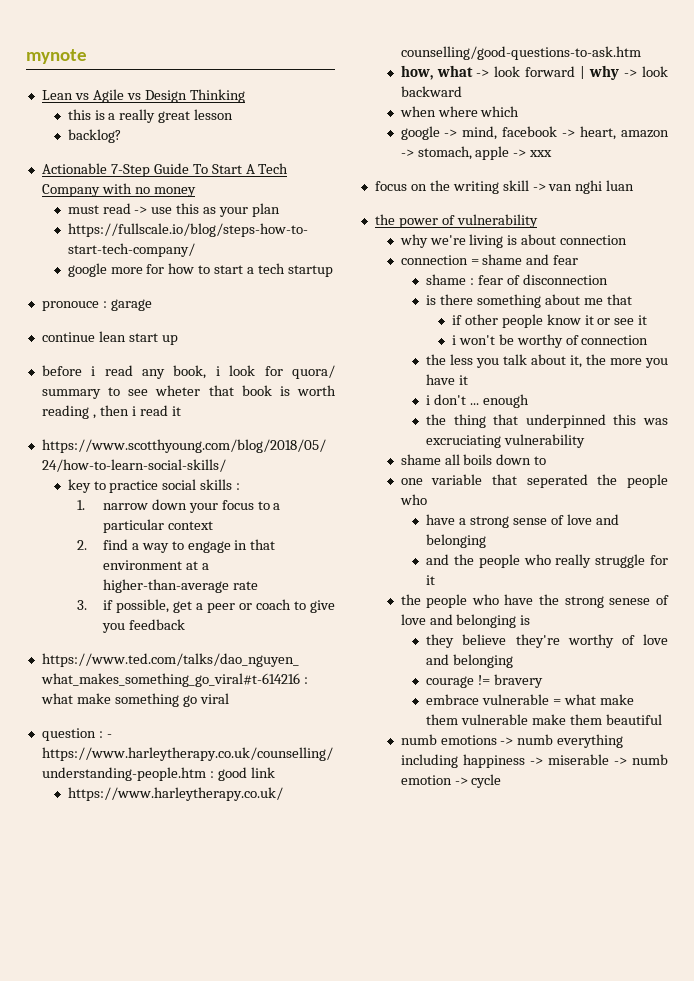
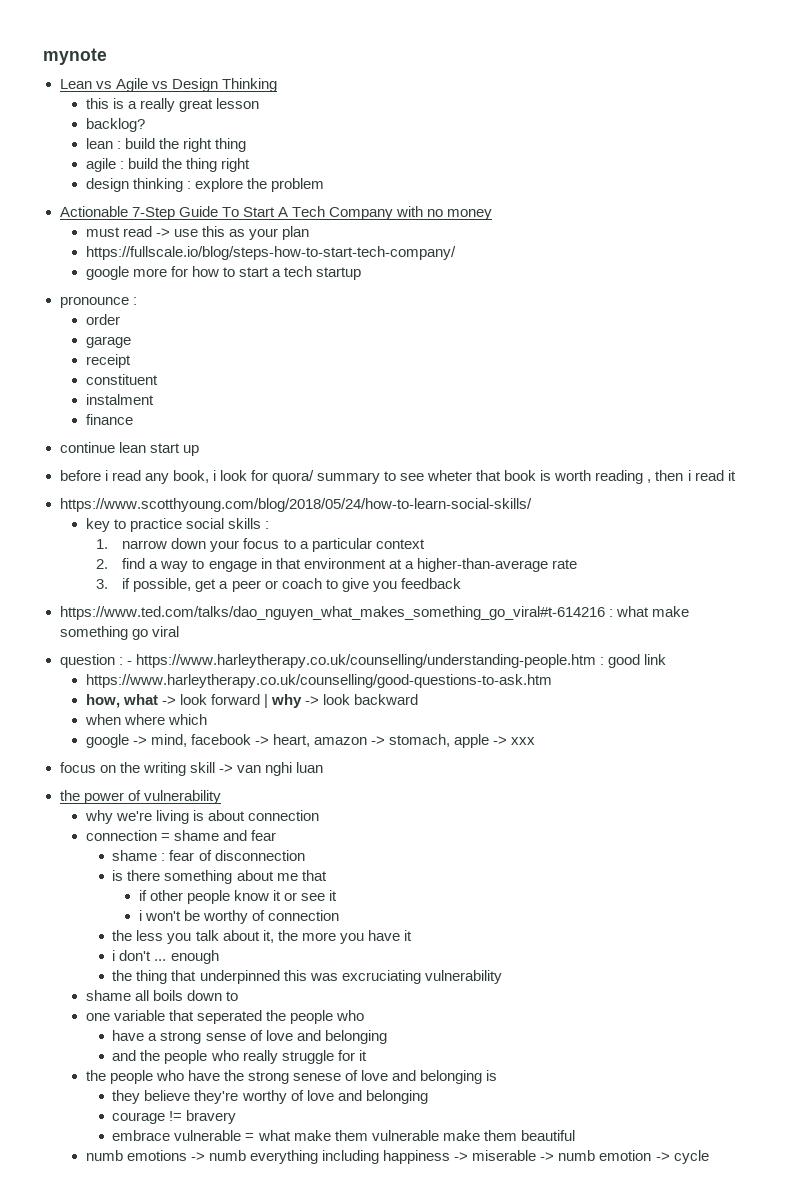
+ lean : build the right thing
+ agile : build the thing right
+ design thinking : explore the problem
- pronouce : garage
+ pronounce :
+ order
+ garage
+ receipt
+ constituent
+ instalment
+ finance

